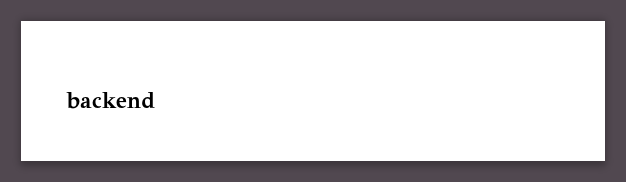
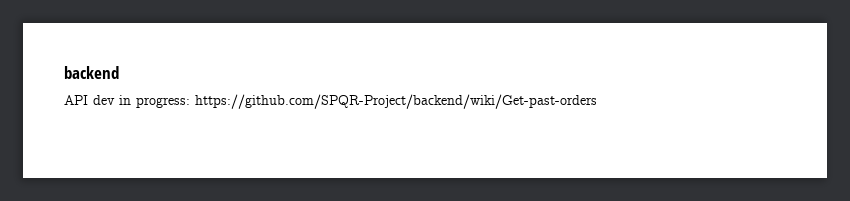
+ API dev in progress: https://github.com/SPQR-Project/backend/wiki/Get-past-orders

